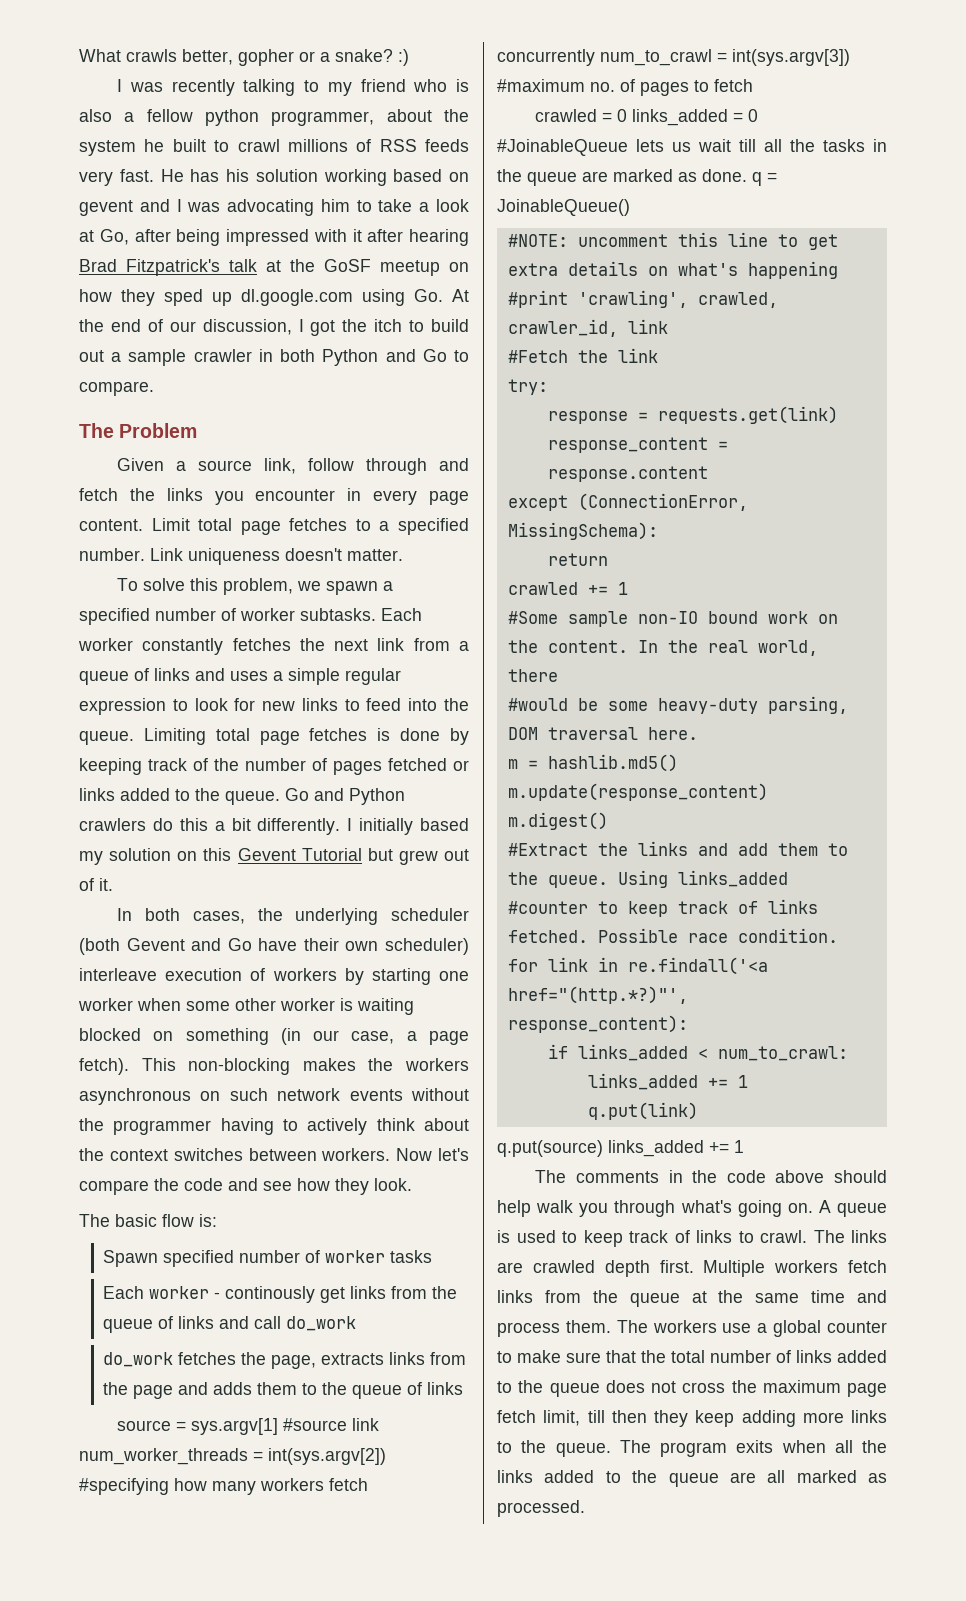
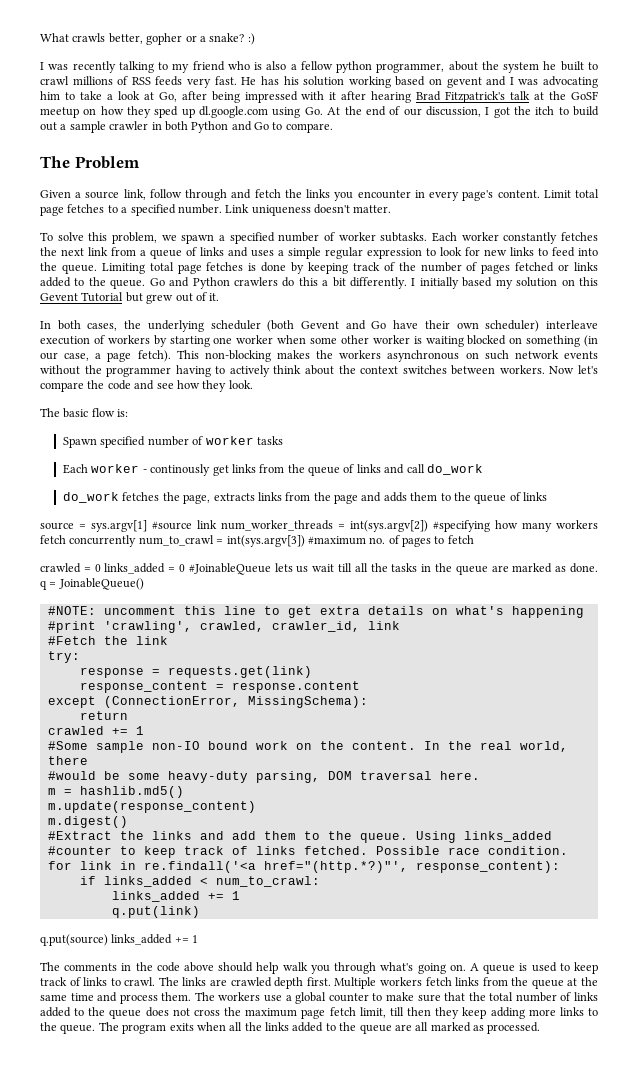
- Given a source link, follow through and fetch the links you encounter in every page content.
+ Given a source link, follow through and fetch the links you encounter in every page's content.

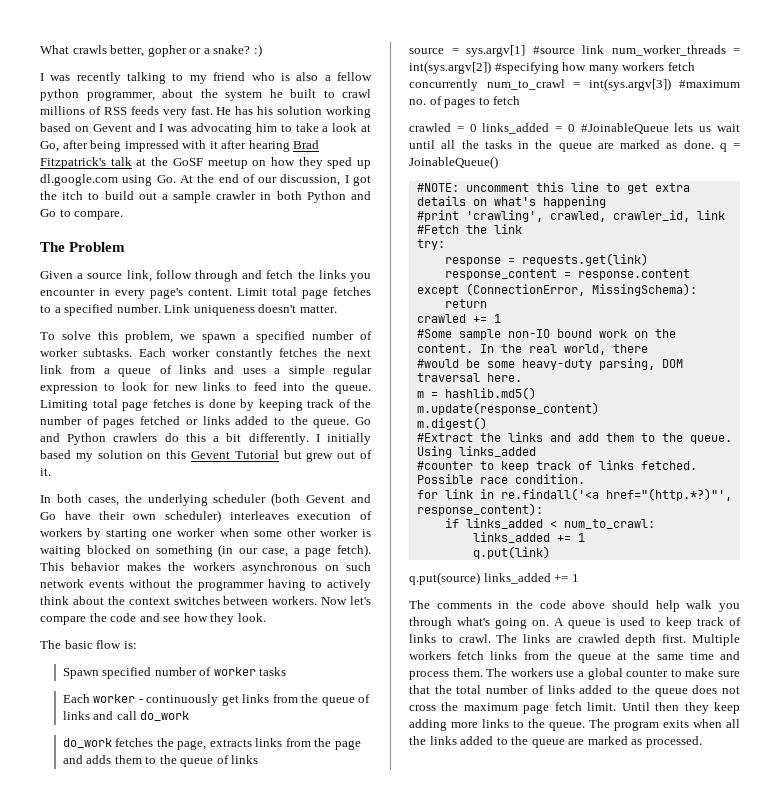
- He has his solution working based on gevent and I was advocating him to take a look at Go, after being impressed with it after hearing Brad Fitzpatrick's talk at the GoSF meetup on how they sped up dl.google.com using Go. At the end of our discussion, I got the itch to build out a sample crawler in both Python and Go to compare.
+ He has his solution working based on Gevent and I was advocating him to take a look at Go, after being impressed with it after hearing Brad Fitzpatrick's talk at the GoSF meetup on how they sped up dl.google.com using Go. At the end of our discussion, I got the itch to build out a sample crawler in both Python and Go to compare.
- In both cases, the underlying scheduler (both Gevent and Go have their own scheduler) interleave execution of workers by starting one worker when some other worker is waiting blocked on something (in our case, a page fetch).
+ In both cases, the underlying scheduler (both Gevent and Go have their own scheduler) interleaves execution of workers by starting one worker when some other worker is waiting blocked on something (in our case, a page fetch).
- This non-blocking makes the workers asynchronous on such network events without the programmer having to actively think about the context switches between workers.
+ This behavior makes the workers asynchronous on such network events without the programmer having to actively think about the context switches between workers.
- Each worker - continously get links from the queue of links and call do_work
+ Each worker - continuously get links from the queue of links and call do_work
- crawled = 0 links_added = 0 #JoinableQueue lets us wait till all the tasks in the queue are marked as done. q = JoinableQueue()
+ crawled = 0 links_added = 0 #JoinableQueue lets us wait until all the tasks in the queue are marked as done. q = JoinableQueue()
- The workers use a global counter to make sure that the total number of links added to the queue does not cross the maximum page fetch limit, till then they keep adding more links to the queue.
+ The workers use a global counter to make sure that the total number of links added to the queue does not cross the maximum page fetch limit. Until then they keep adding more links to the queue.
- The program exits when all the links added to the queue are all marked as processed.
+ The program exits when all the links added to the queue are marked as processed.

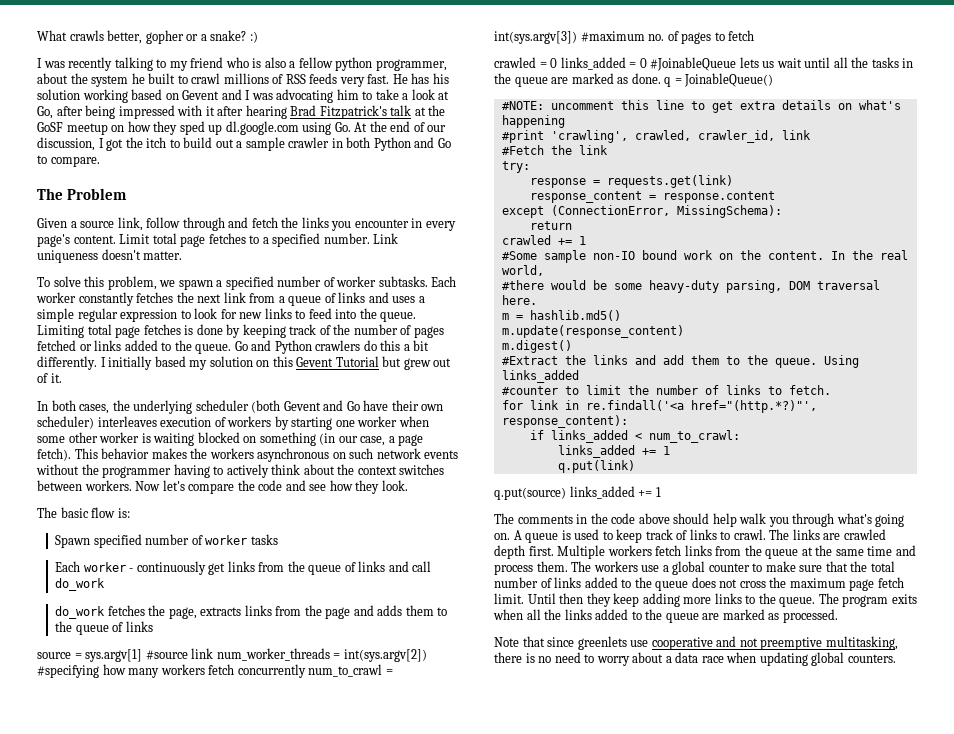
- In the real world, there
- #would be some heavy-duty parsing, DOM traversal here.
+ In the real world,
+ #there would be some heavy-duty parsing, DOM traversal here.
- #counter to keep track of links fetched. Possible race condition.
+ #counter to limit the number of links to fetch.
+ Note that since greenlets use cooperative and not preemptive multitasking, there is no need to worry about a data race when updating global counters.

